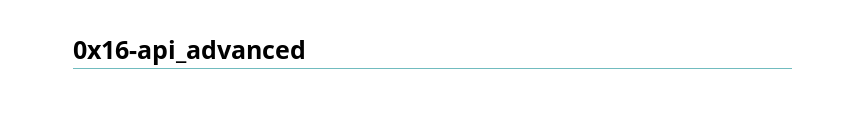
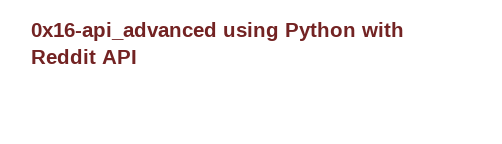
- 0x16-api_advanced
+ 0x16-api_advanced using Python with Reddit API

